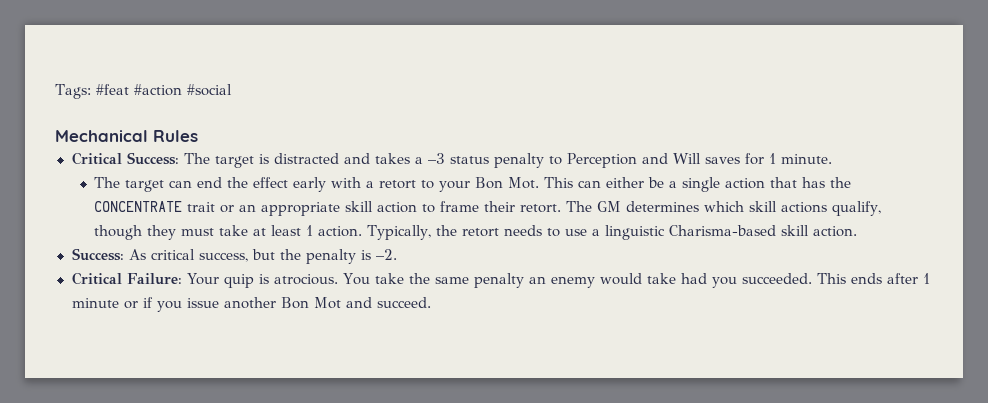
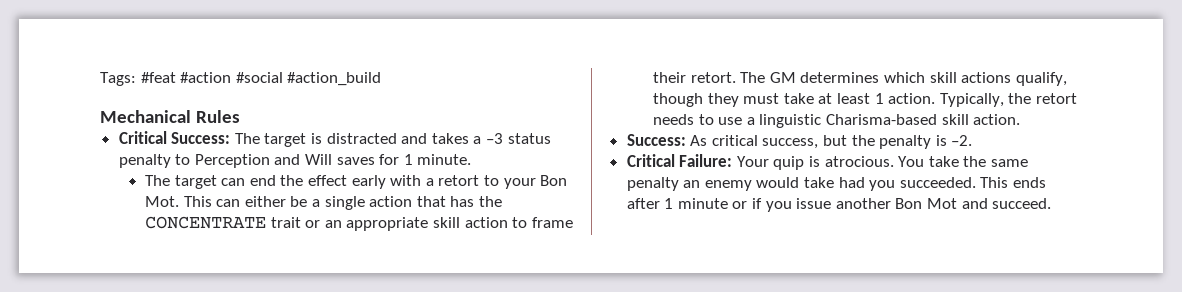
- Tags: #feat #action #social
+ Tags: #feat #action #social #action_build

